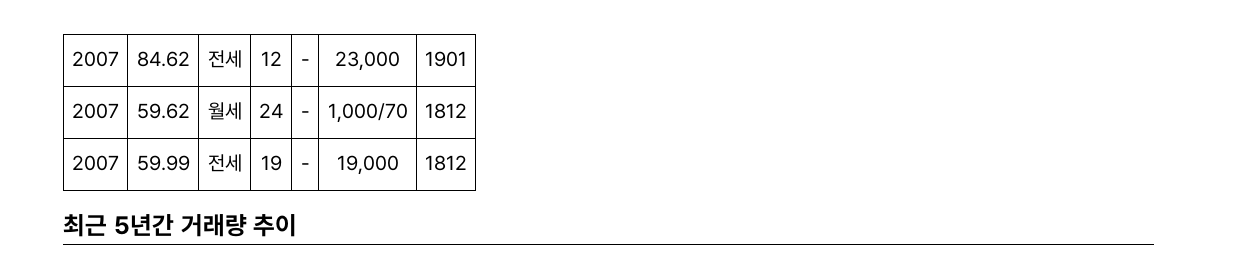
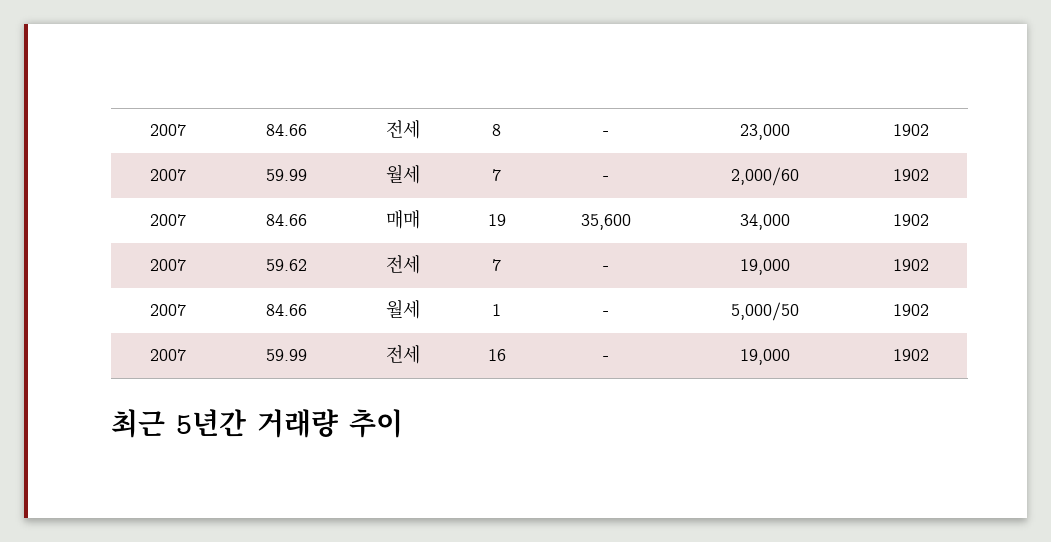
- 2007 | 84.62 | 전세 | 12 | - | 23,000 | 1901
+ 2007 | 84.66 | 전세 | 8 | - | 23,000 | 1902
+ 2007 | 59.99 | 월세 | 7 | - | 2,000/60 | 1902
+ 2007 | 84.66 | 매매 | 19 | 35,600 | 34,000 | 1902
- 2007 | 59.62 | 월세 | 24 | - | 1,000/70 | 1812
+ 2007 | 59.62 | 전세 | 7 | - | 19,000 | 1902
+ 2007 | 84.66 | 월세 | 1 | - | 5,000/50 | 1902
- 2007 | 59.99 | 전세 | 19 | - | 19,000 | 1812
+ 2007 | 59.99 | 전세 | 16 | - | 19,000 | 1902

